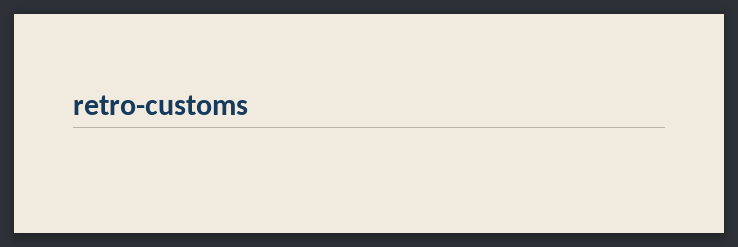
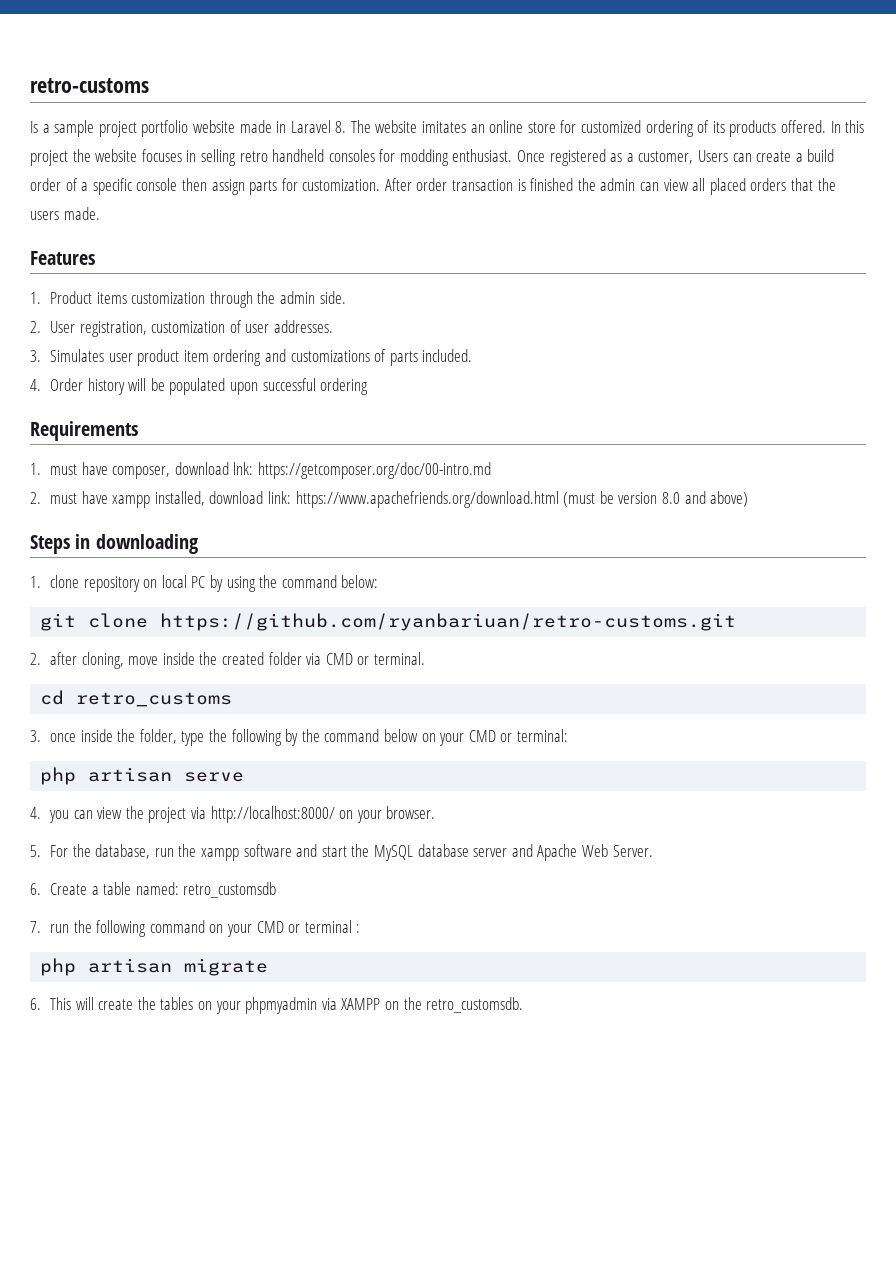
+ Is a sample project portfolio website made in Laravel 8. The website imitates an online store for customized ordering of its products offered. In this project the website focuses in selling retro handheld consoles for modding enthusiast. Once registered as a customer, Users can create a build order of a specific console then assign parts for customization. After order transaction is finished the admin can view all placed orders that the users made.
+ Features
+ 1. Product items customization through the admin side.
+ 2. User registration, customization of user addresses.
+ 3. Simulates user product item ordering and customizations of parts included.
+ 4. Order history will be populated upon successful ordering
+ Requirements
+ 1. must have composer, download lnk: https://getcomposer.org/doc/00-intro.md
+ 2. must have xampp installed, download link: https://www.apachefriends.org/download.html (must be version 8.0 and above)
+ Steps in downloading
+ 1. clone repository on local PC by using the command below:
+ git clone https://github.com/ryanbariuan/retro-customs.git
+ 2. after cloning, move inside the created folder via CMD or terminal.
+ cd retro_customs
+ 3. once inside the folder, type the following by the command below on your CMD or terminal:
+ php artisan serve
+ 4. you can view the project via http://localhost:8000/ on your browser.
+ 5. For the database, run the xampp software and start the MySQL database server and Apache Web Server.
+ 6. Create a table named: retro_customsdb
+ 7. run the following command on your CMD or terminal :
+ php artisan migrate
+ 6. This will create the tables on your phpmyadmin via XAMPP on the retro_customsdb.

